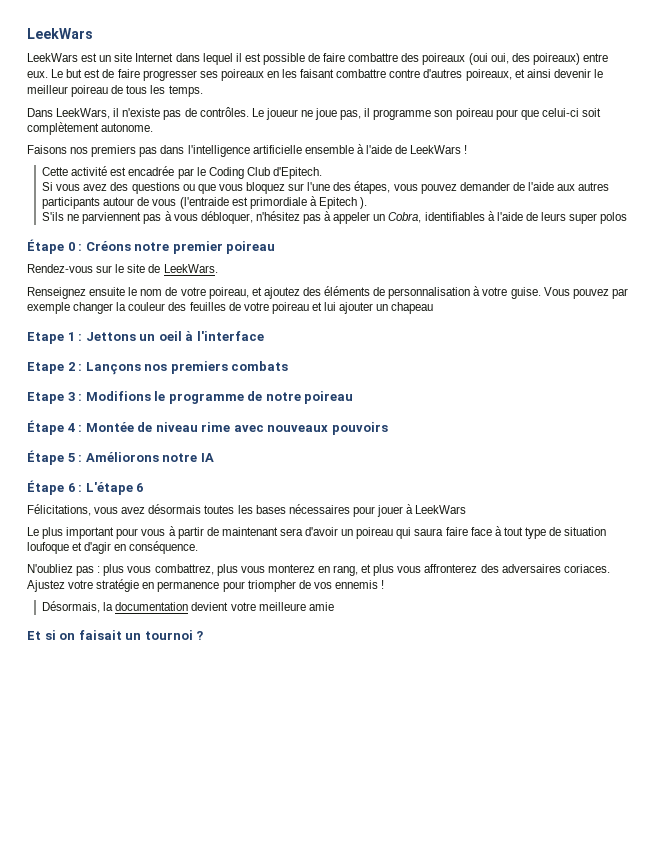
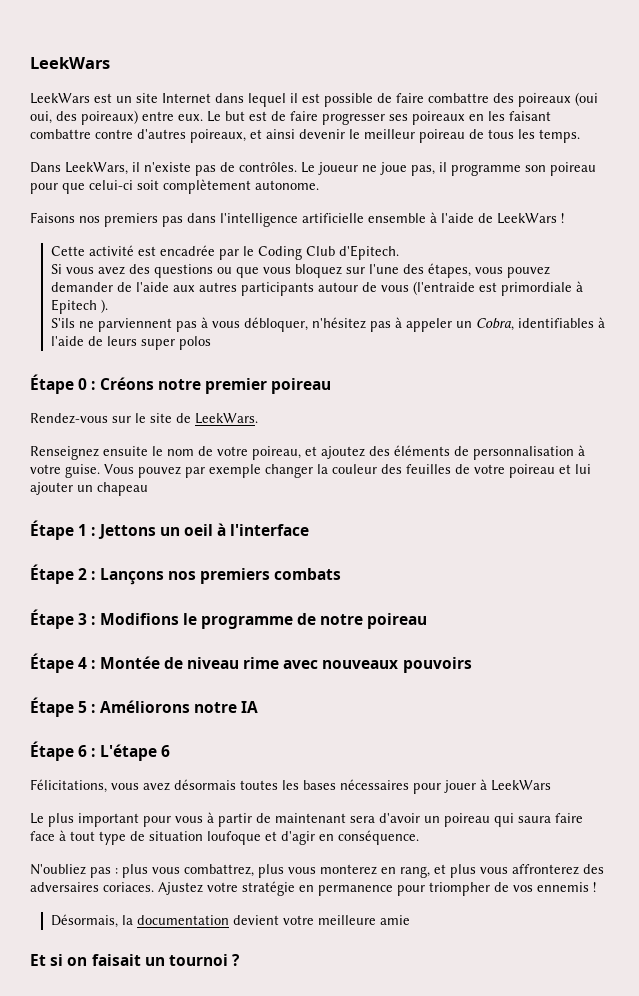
- Etape 1 : Jettons un oeil à l'interface
+ Étape 1 : Jettons un oeil à l'interface
- Etape 2 : Lançons nos premiers combats
+ Étape 2 : Lançons nos premiers combats
- Etape 3 : Modifions le programme de notre poireau
+ Étape 3 : Modifions le programme de notre poireau

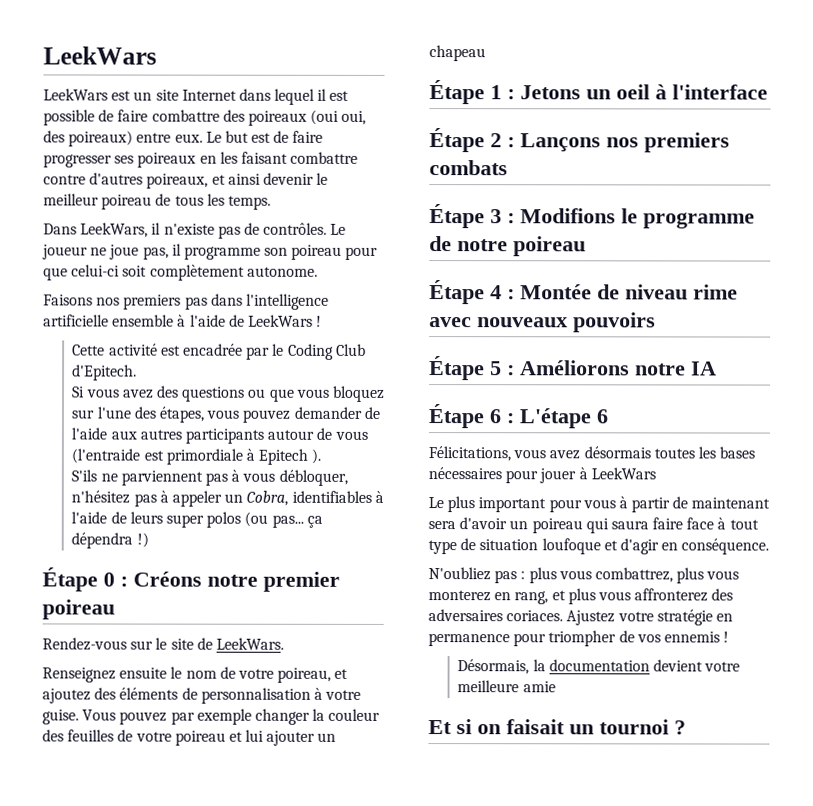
- S'ils ne parviennent pas à vous débloquer, n'hésitez pas à appeler un Cobra, identifiables à l'aide de leurs super polos
+ S'ils ne parviennent pas à vous débloquer, n'hésitez pas à appeler un Cobra, identifiables à l'aide de leurs super polos (ou pas... ça dépendra !)
- Étape 1 : Jettons un oeil à l'interface
+ Étape 1 : Jetons un oeil à l'interface

